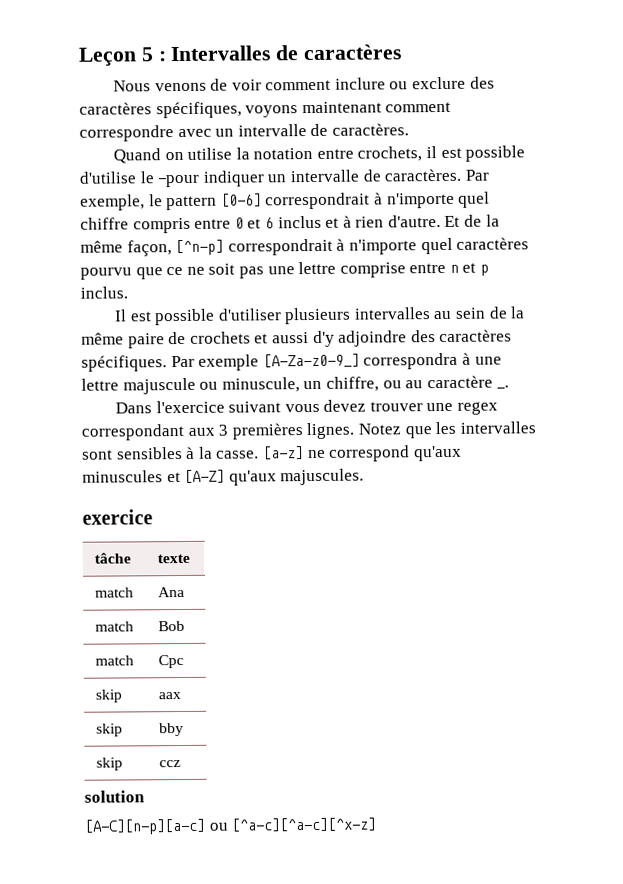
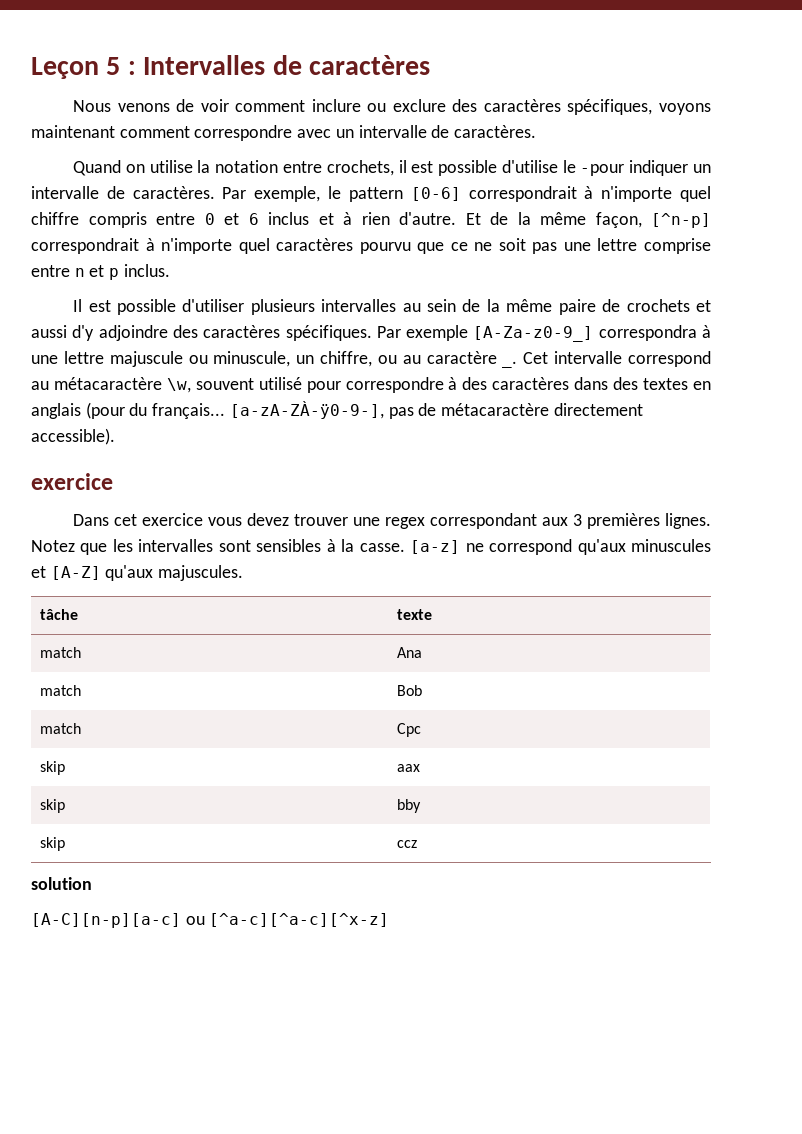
+ Cet intervalle correspond au métacaractère \w, souvent utilisé pour correspondre à des caractères dans des textes en anglais (pour du français... [a-zA-ZÀ-ÿ0-9-], pas de métacaractère directement accessible).
+ exercice
- Dans l'exercice suivant vous devez trouver une regex correspondant aux 3 premières lignes.
+ Dans cet exercice vous devez trouver une regex correspondant aux 3 premières lignes.
- exercice

